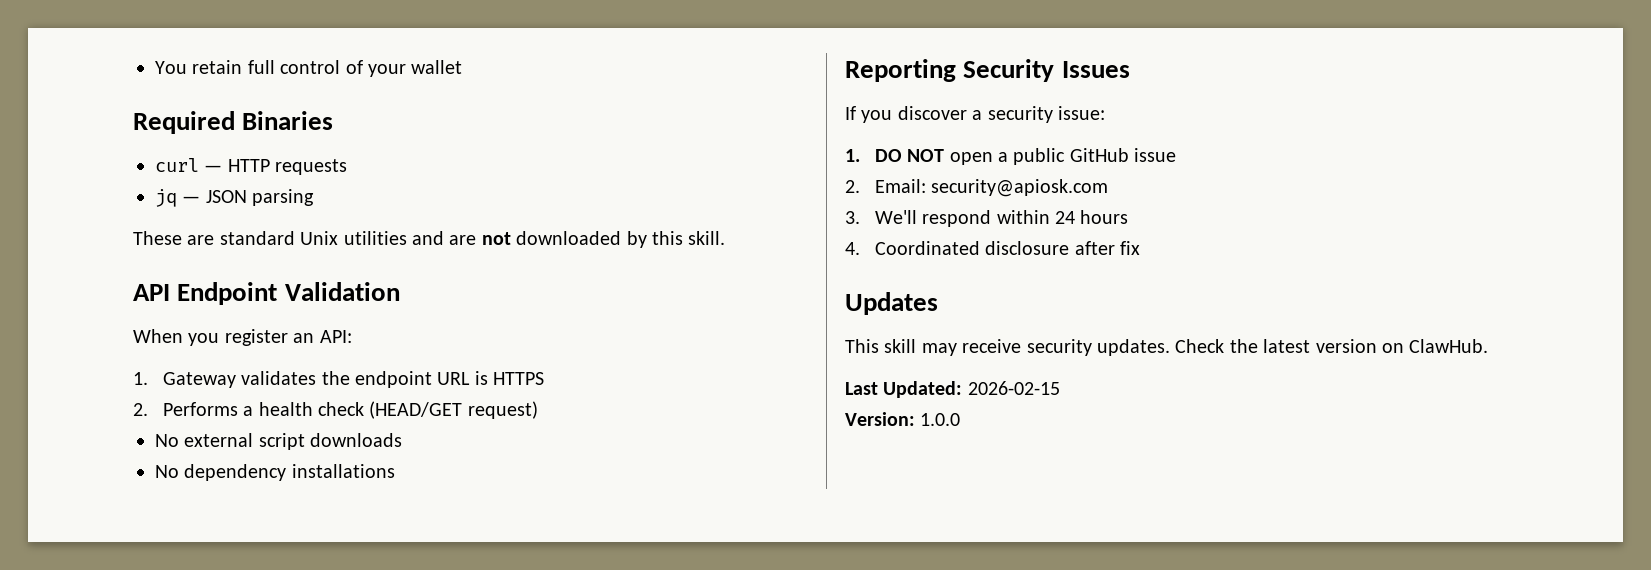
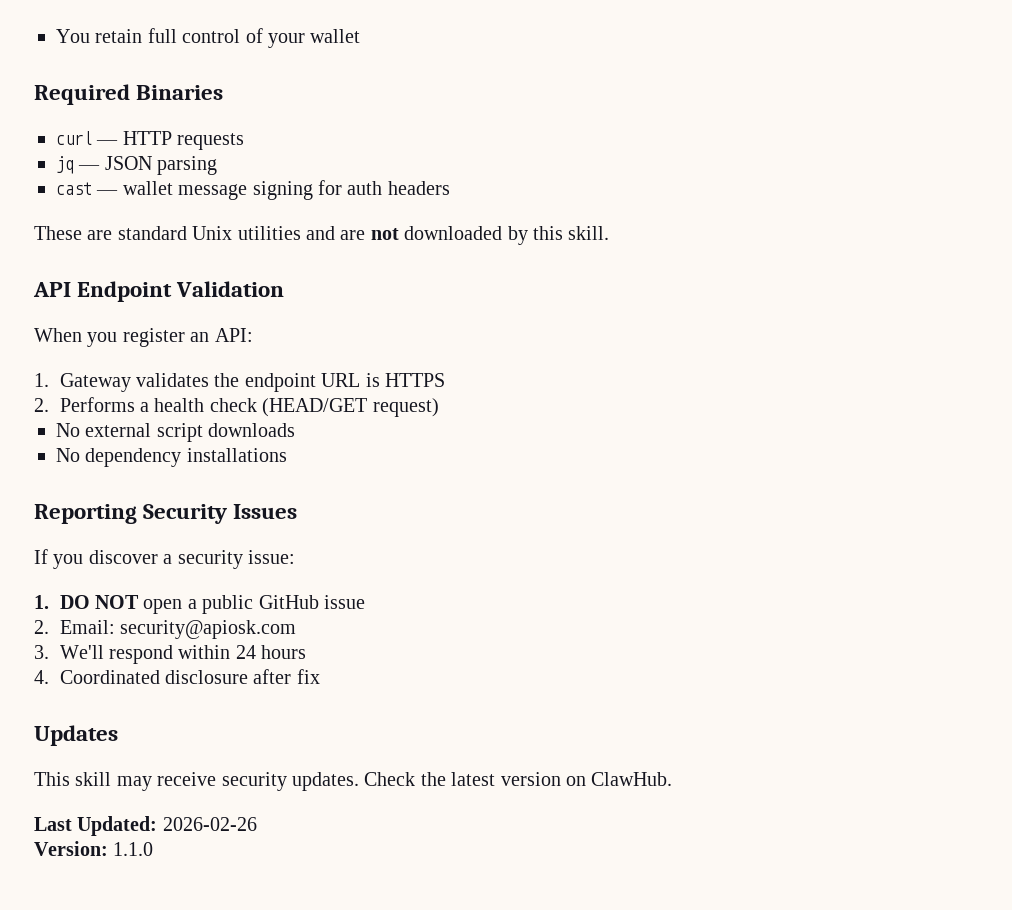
+ cast — wallet message signing for auth headers
- Last Updated: 2026-02-15
+ Last Updated: 2026-02-26
- Version: 1.0.0
+ Version: 1.1.0

